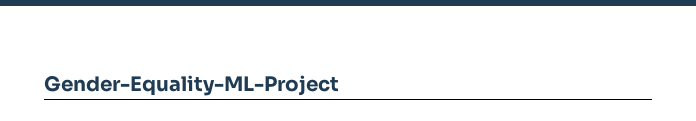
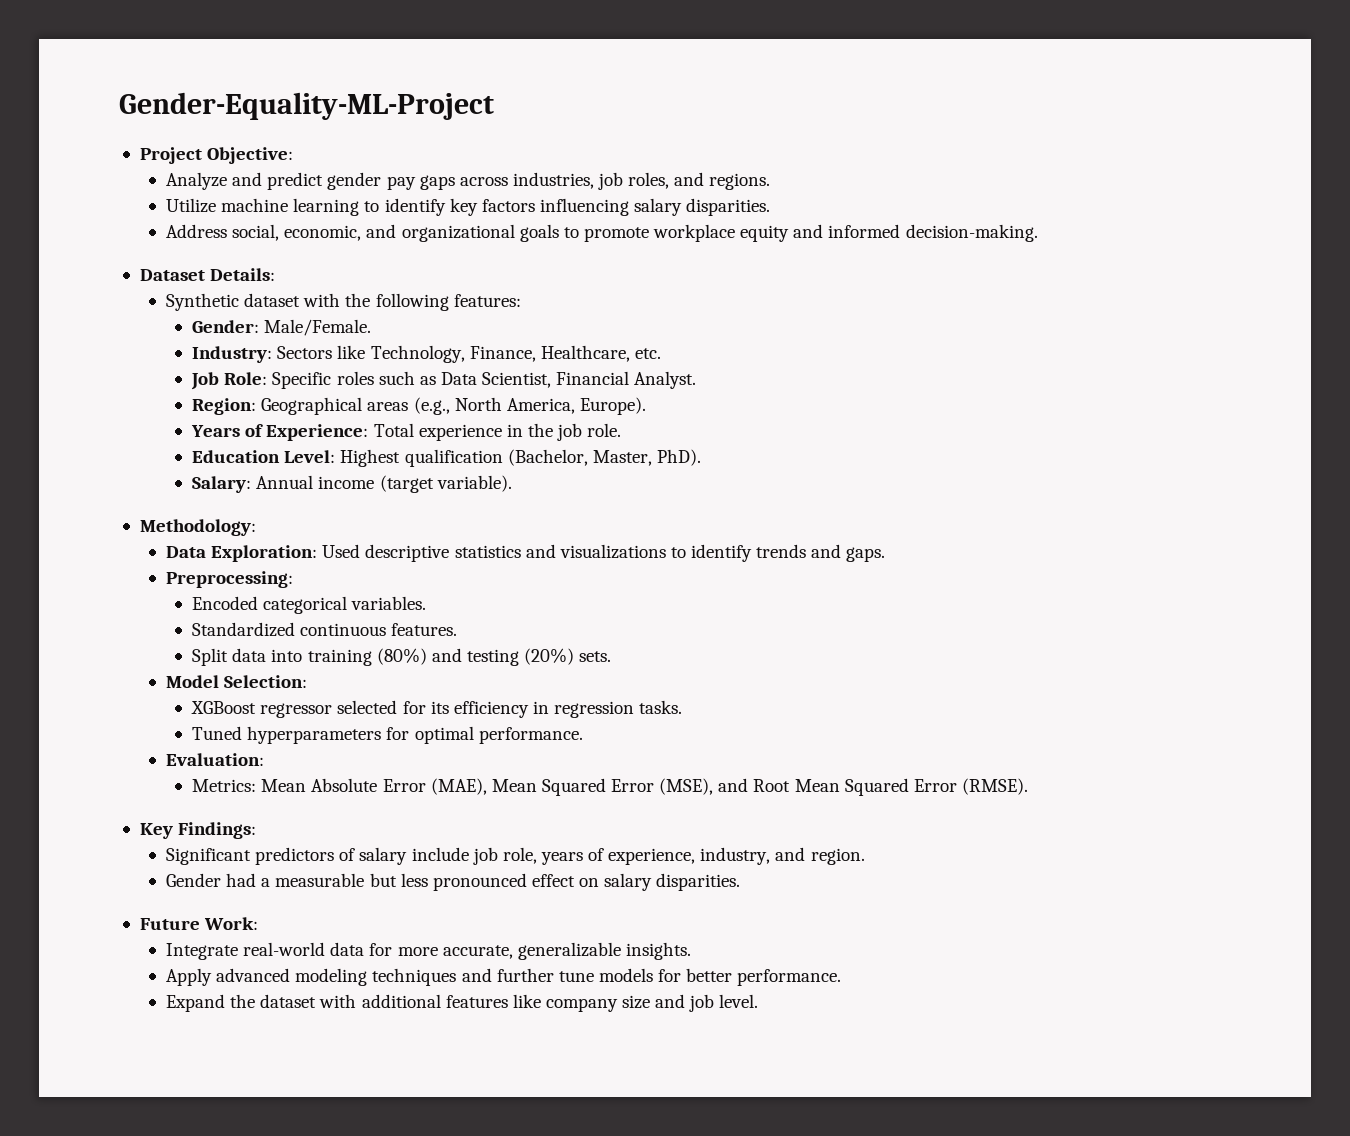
+ Project Objective:
+ Analyze and predict gender pay gaps across industries, job roles, and regions.
+ Utilize machine learning to identify key factors influencing salary disparities.
+ Address social, economic, and organizational goals to promote workplace equity and informed decision-making.
+ Dataset Details:
+ Synthetic dataset with the following features:
+ Gender: Male/Female.
+ Industry: Sectors like Technology, Finance, Healthcare, etc.
+ Job Role: Specific roles such as Data Scientist, Financial Analyst.
+ Region: Geographical areas (e.g., North America, Europe).
+ Years of Experience: Total experience in the job role.
+ Education Level: Highest qualification (Bachelor, Master, PhD).
+ Salary: Annual income (target variable).
+ Methodology:
+ Data Exploration: Used descriptive statistics and visualizations to identify trends and gaps.
+ Preprocessing:
+ Encoded categorical variables.
+ Standardized continuous features.
+ Split data into training (80%) and testing (20%) sets.
+ Model Selection:
+ XGBoost regressor selected for its efficiency in regression tasks.
+ Tuned hyperparameters for optimal performance.
+ Evaluation:
+ Metrics: Mean Absolute Error (MAE), Mean Squared Error (MSE), and Root Mean Squared Error (RMSE).
+ Key Findings:
+ Significant predictors of salary include job role, years of experience, industry, and region.
+ Gender had a measurable but less pronounced effect on salary disparities.
+ Future Work:
+ Integrate real-world data for more accurate, generalizable insights.
+ Apply advanced modeling techniques and further tune models for better performance.
+ Expand the dataset with additional features like company size and job level.

